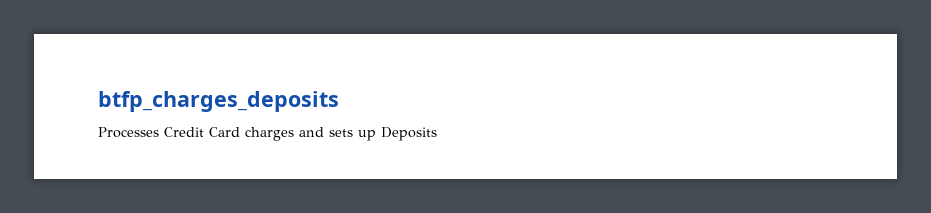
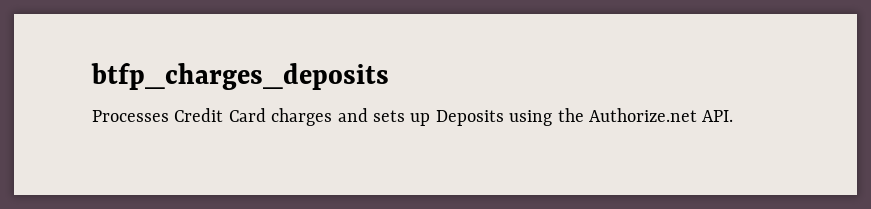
- Processes Credit Card charges and sets up Deposits
+ Processes Credit Card charges and sets up Deposits using the Authorize.net API.

